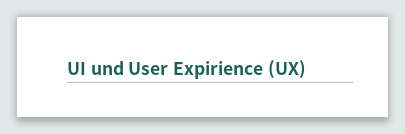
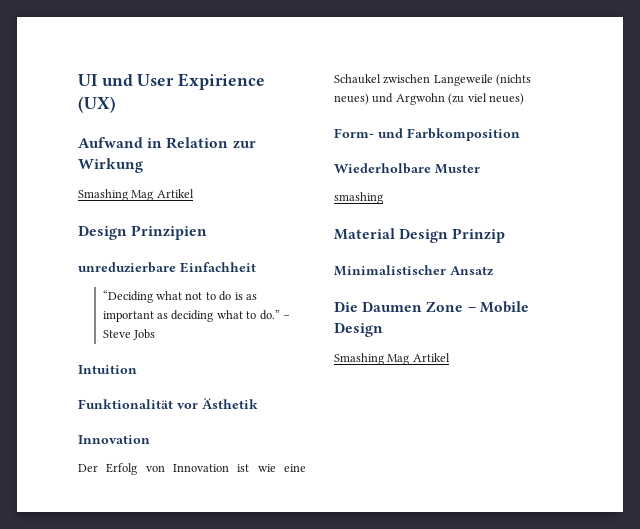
+ Aufwand in Relation zur Wirkung
+ Smashing Mag Artikel
+ Design Prinzipien
+ unreduzierbare Einfachheit
+ “Deciding what not to do is as important as deciding what to do.” – Steve Jobs
+ Intuition
+ Funktionalität vor Ästhetik
+ Innovation
+ Der Erfolg von Innovation ist wie eine Schaukel zwischen Langeweile (nichts neues) und Argwohn (zu viel neues)
+ Form- und Farbkomposition
+ Wiederholbare Muster
+ smashing
+ Material Design Prinzip
+ Minimalistischer Ansatz
+ Die Daumen Zone – Mobile Design
+ Smashing Mag Artikel

